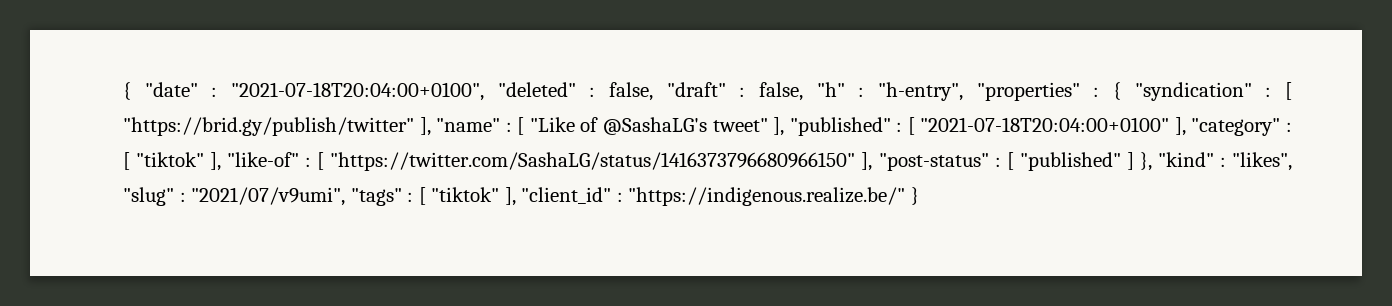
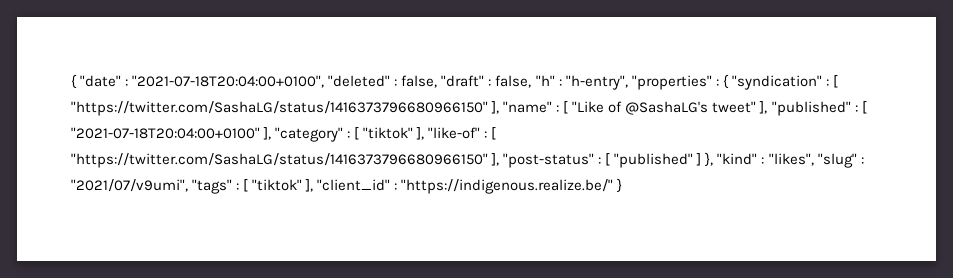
- [ "https://brid.gy/publish/twitter" ], "name" :
+ [ "https://twitter.com/SashaLG/status/1416373796680966150" ], "name" :

